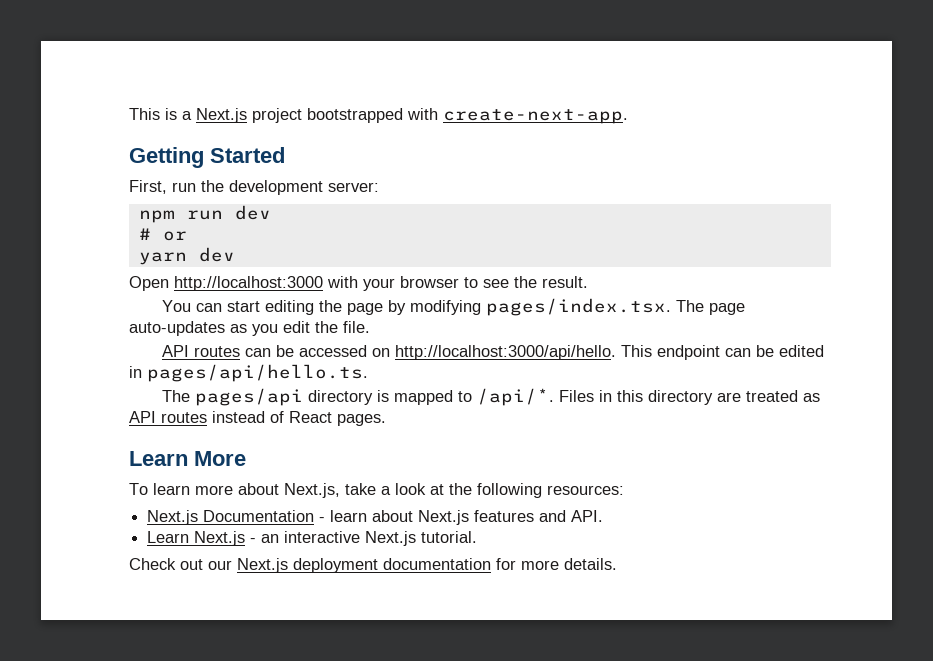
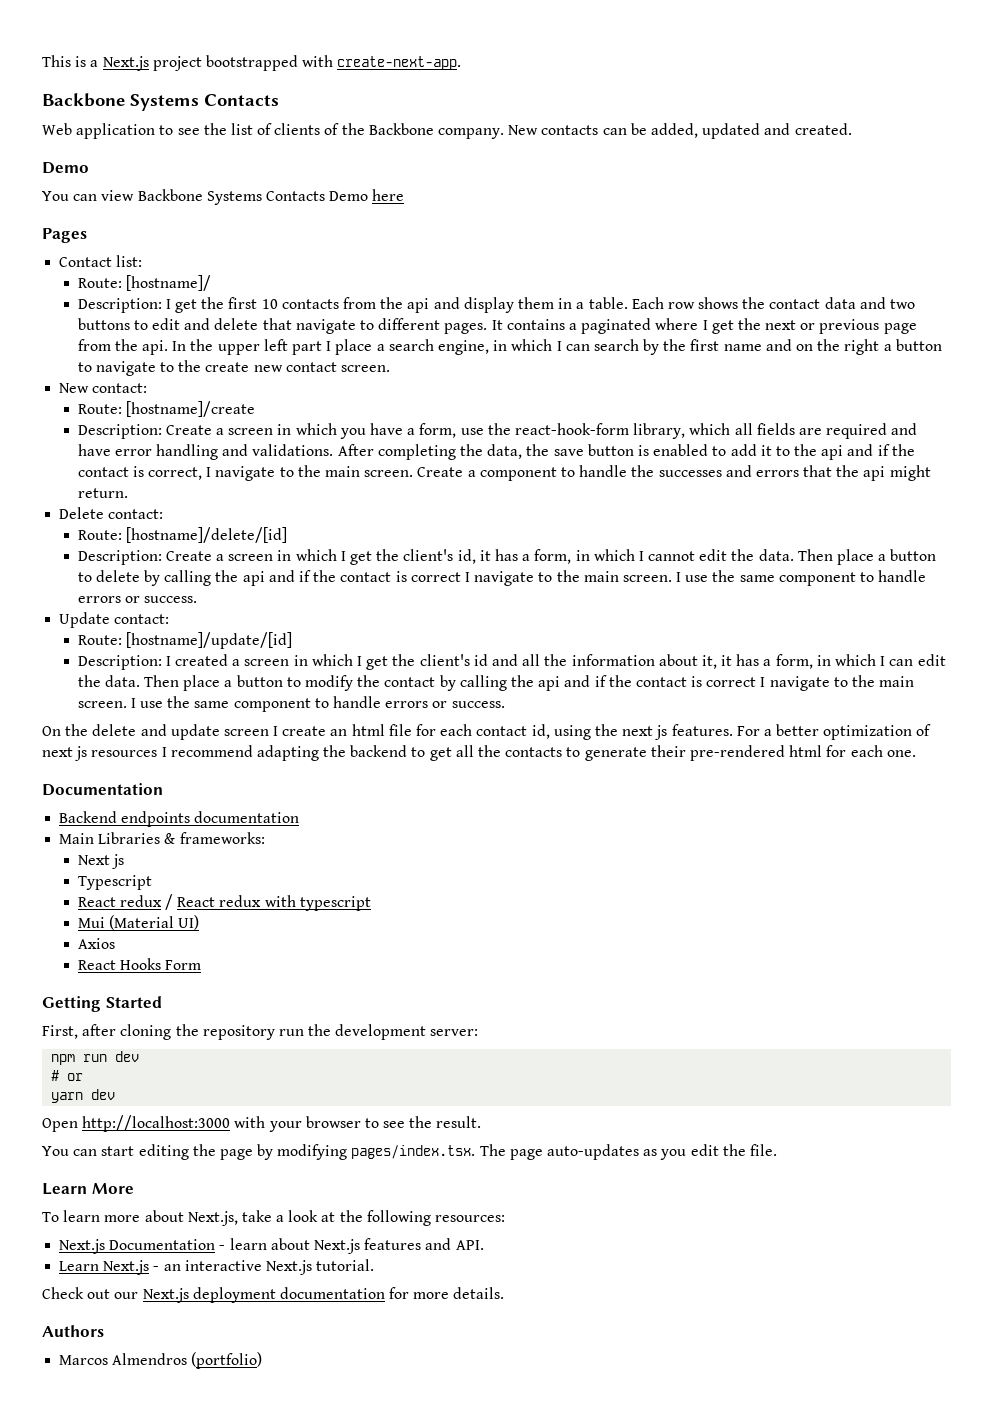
  This is a Next.js project bootstrapped with create-next-app.
+ Backbone Systems Contacts
+ Web application to see the list of clients of the Backbone company. New contacts can be added, updated and created.
+ Demo
+ You can view Backbone Systems Contacts Demo here
+ Pages
+ Contact list:
+ Route: [hostname]/
+ Description: I get the first 10 contacts from the api and display them in a table. Each row shows the contact data and two buttons to edit and delete that navigate to different pages. It contains a paginated where I get the next or previous page from the api. In the upper left part I place a search engine, in which I can search by the first name and on the right a button to navigate to the create new contact screen.
+ New contact:
+ Route: [hostname]/create
+ Description: Create a screen in which you have a form, use the react-hook-form library, which all fields are required and have error handling and validations. After completing the data, the save button is enabled to add it to the api and if the contact is correct, I navigate to the main screen. Create a component to handle the successes and errors that the api might return.
+ Delete contact:
+ Route: [hostname]/delete/[id]
+ Description: Create a screen in which I get the client's id, it has a form, in which I cannot edit the data. Then place a button to delete by calling the api and if the contact is correct I navigate to the main screen. I use the same component to handle errors or success.
+ Update contact:
+ Route: [hostname]/update/[id]
+ Description: I created a screen in which I get the client's id and all the information about it, it has a form, in which I can edit the data. Then place a button to modify the contact by calling the api and if the contact is correct I navigate to the main screen. I use the same component to handle errors or success.
+ On the delete and update screen I create an html file for each contact id, using the next js features. For a better optimization of next js resources I recommend adapting the backend to get all the contacts to generate their pre-rendered html for each one.
+ Documentation
+ Backend endpoints documentation
+ Main Libraries & frameworks:
+ Next js
+ Typescript
+ React redux / React redux with typescript
+ Mui (Material UI)
+ Axios
+ React Hooks Form
- First, run the development server:
+ First, after cloning the repository run the development server:
- API routes can be accessed on http://localhost:3000/api/hello. This endpoint can be edited in pages/api/hello.ts.
- The pages/api directory is mapped to /api/*. Files in this directory are treated as API routes instead of React pages.
+ Authors
+ Marcos Almendros (portfolio)

